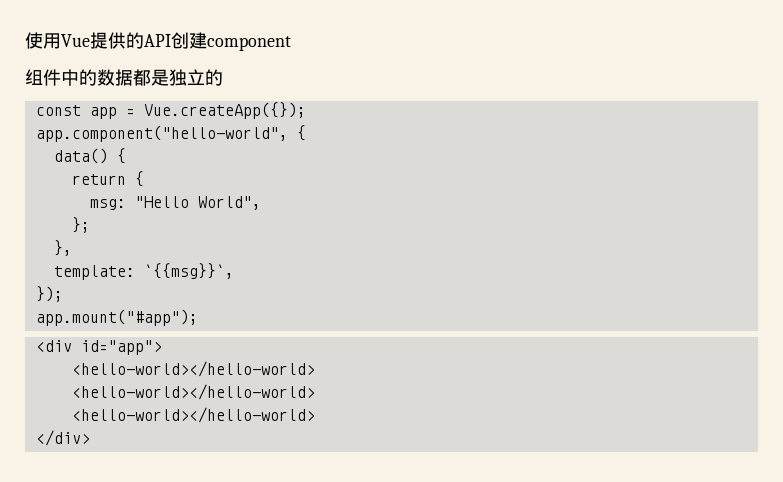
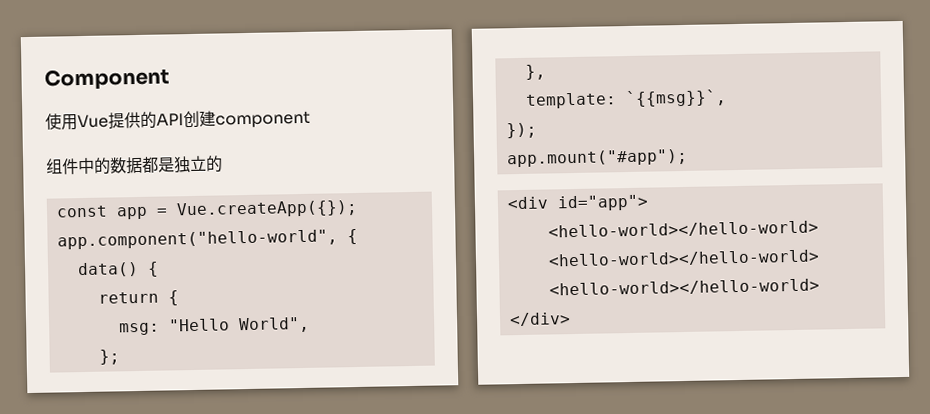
+ Component

